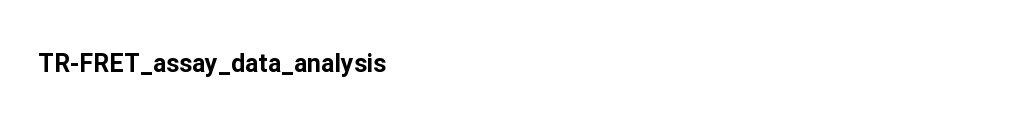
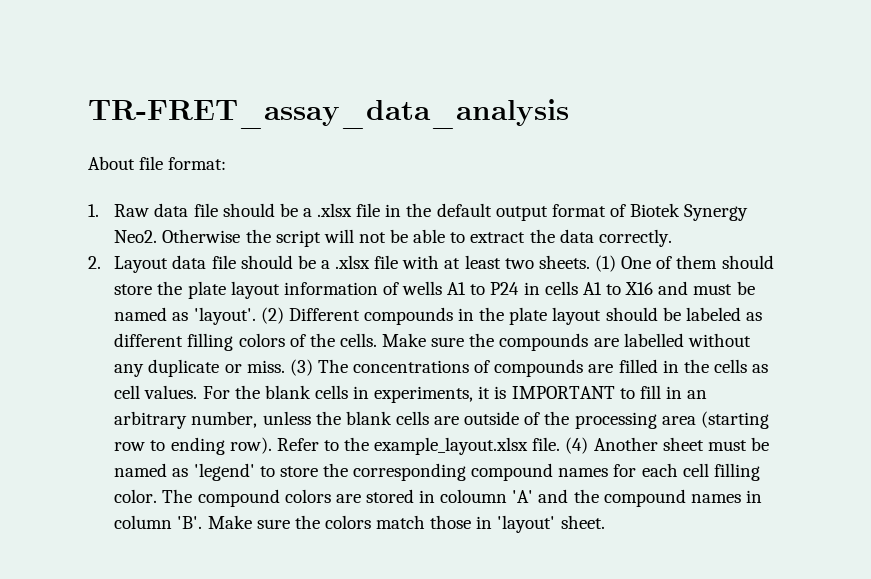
+ About file format:
+ 1. Raw data file should be a .xlsx file in the default output format of Biotek Synergy Neo2. Otherwise the script will not be able to extract the data correctly.
+ 2. Layout data file should be a .xlsx file with at least two sheets. (1) One of them should store the plate layout information of wells A1 to P24 in cells A1 to X16 and must be named as 'layout'. (2) Different compounds in the plate layout should be labeled as different filling colors of the cells. Make sure the compounds are labelled without any duplicate or miss. (3) The concentrations of compounds are filled in the cells as cell values. For the blank cells in experiments, it is IMPORTANT to fill in an arbitrary number, unless the blank cells are outside of the processing area (starting row to ending row). Refer to the example_layout.xlsx file. (4) Another sheet must be named as 'legend' to store the corresponding compound names for each cell filling color. The compound colors are stored in coloumn 'A' and the compound names in column 'B'. Make sure the colors match those in 'layout' sheet.

